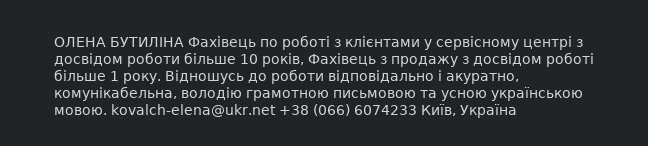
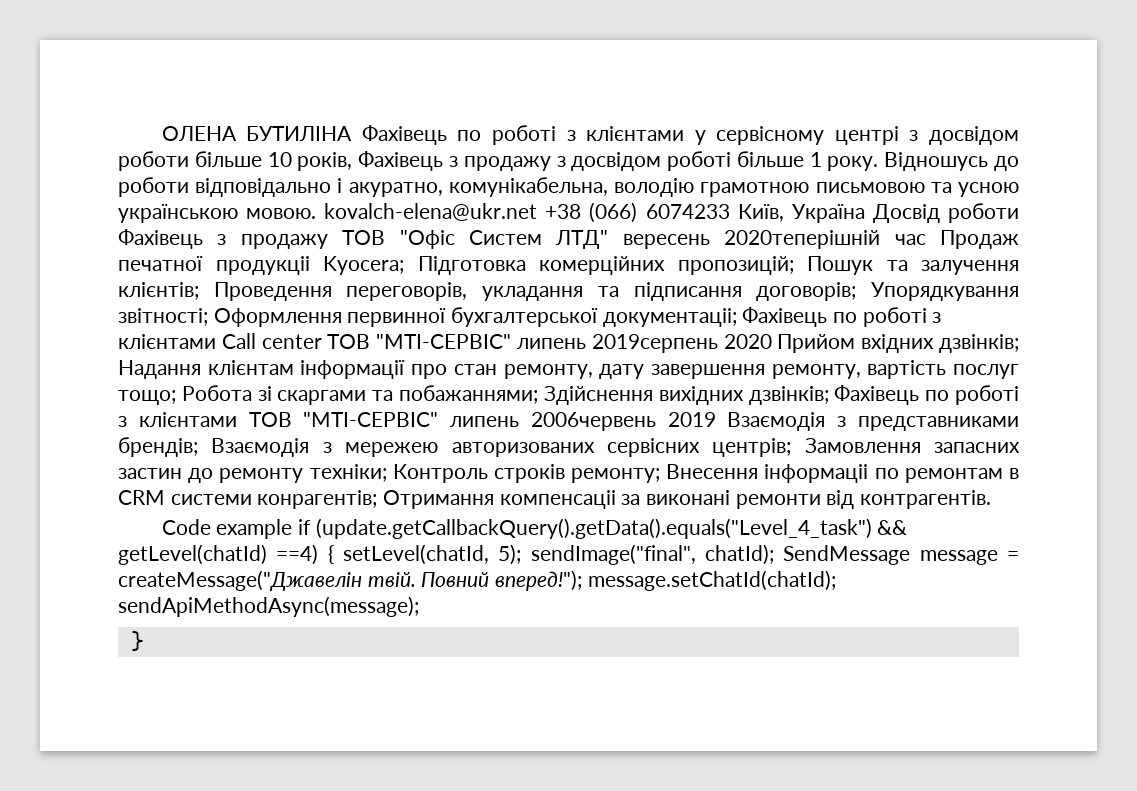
- Відношусь до роботи відповідально і акуратно, комунікабельна, володію грамотною письмовою та усною українською мовою. kovalch-elena@ukr.net +38 (066) 6074233 Київ, Україна
+ Відношусь до роботи відповідально і акуратно, комунікабельна, володію грамотною письмовою та усною українською мовою. kovalch-elena@ukr.net +38 (066) 6074233 Київ, Україна Досвід роботи Фахівець з продажу ТОВ "Офіс Систем ЛТД" вересень 2020теперішній час Продаж печатної продукціі Kyocera; Підготовка комерційних пропозицій; Пошук та залучення клієнтів; Проведення переговорів, укладання та підписання договорів; Упорядкування звітності; Оформлення первинної бухгалтерської документаціі; Фахівець по роботі з клієнтами Call center ТОВ "МТІ-СЕРВІС" липень 2019серпень 2020 Прийом вхідних дзвінків; Надання клієнтам інформації про стан ремонту, дату завершення ремонту, вартість послуг тощо; Робота зі скаргами та побажаннями; Здійснення вихідних дзвінків; Фахівець по роботі з клієнтами ТОВ "МТІ-СЕРВІС" липень 2006червень 2019 Взаємодія з представниками брендів; Взаємодія з мережею авторизованих сервісних центрів; Замовлення запасних застин до ремонту техніки; Контроль строків ремонту; Внесення інформаціі по ремонтам в CRM системи конрагентів; Отримання компенсаціі за виконані ремонти від контрагентів.
+ Сode example if (update.getCallbackQuery().getData().equals("Level_4_task") && getLevel(chatId) ==4) { setLevel(chatId, 5); sendImage("final", chatId); SendMessage message = createMessage("Джавелін твій. Повний вперед!"); message.setChatId(chatId); sendApiMethodAsync(message);
+ }

